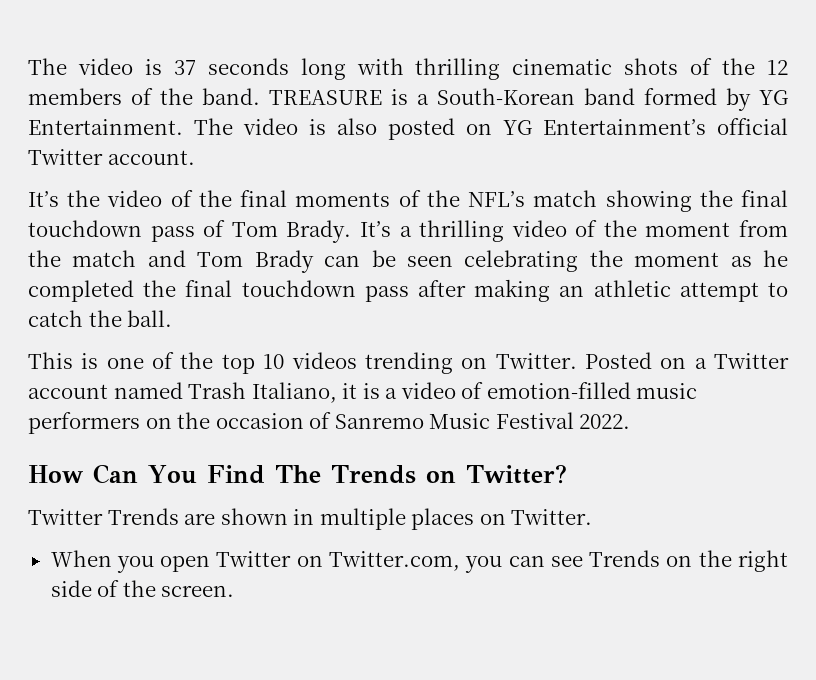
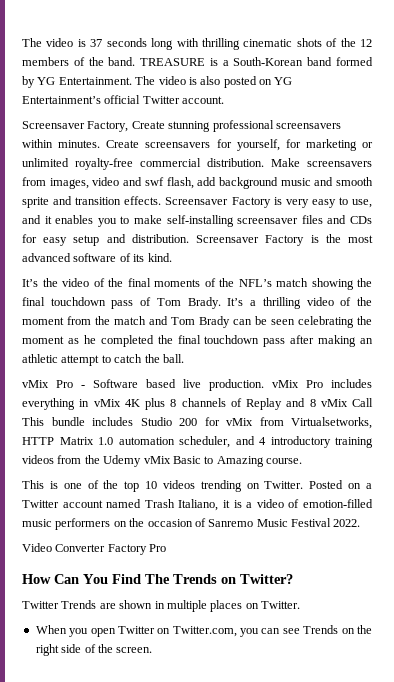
+ Screensaver Factory, Create stunning professional screensavers within minutes. Create screensavers for yourself, for marketing or unlimited royalty-free commercial distribution. Make screensavers from images, video and swf flash, add background music and smooth sprite and transition effects. Screensaver Factory is very easy to use, and it enables you to make self-installing screensaver files and CDs for easy setup and distribution. Screensaver Factory is the most advanced software of its kind.
+ vMix Pro - Software based live production. vMix Pro includes everything in vMix 4K plus 8 channels of Replay and 8 vMix Call This bundle includes Studio 200 for vMix from Virtualsetworks, HTTP Matrix 1.0 automation scheduler, and 4 introductory training videos from the Udemy vMix Basic to Amazing course.
+ Video Converter Factory Pro

